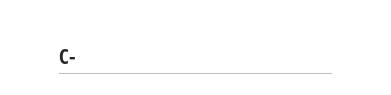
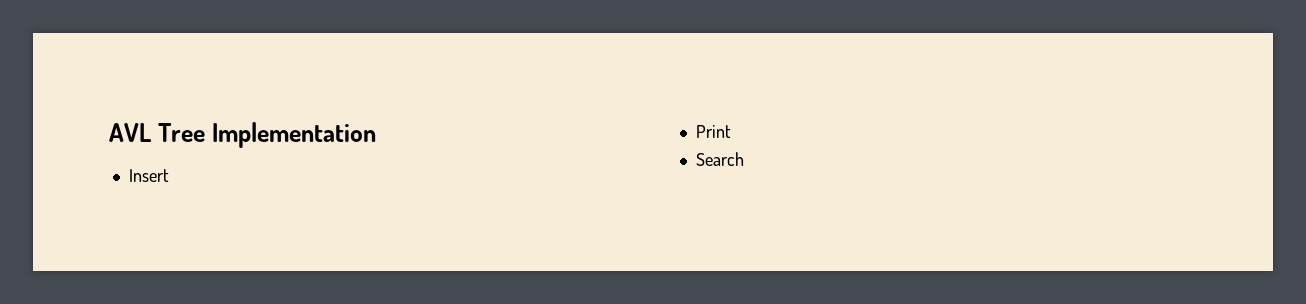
- C-
+ AVL Tree Implementation
+ Insert
+ Print
+ Search

